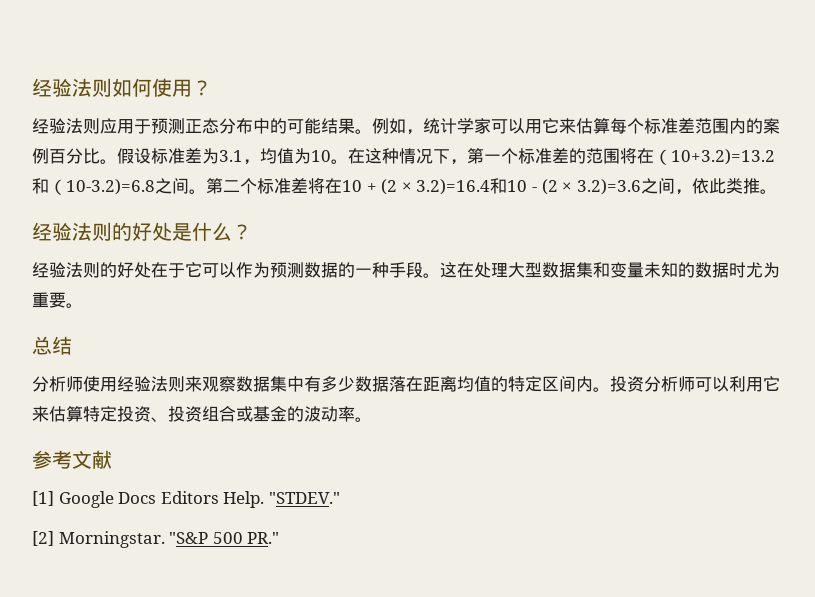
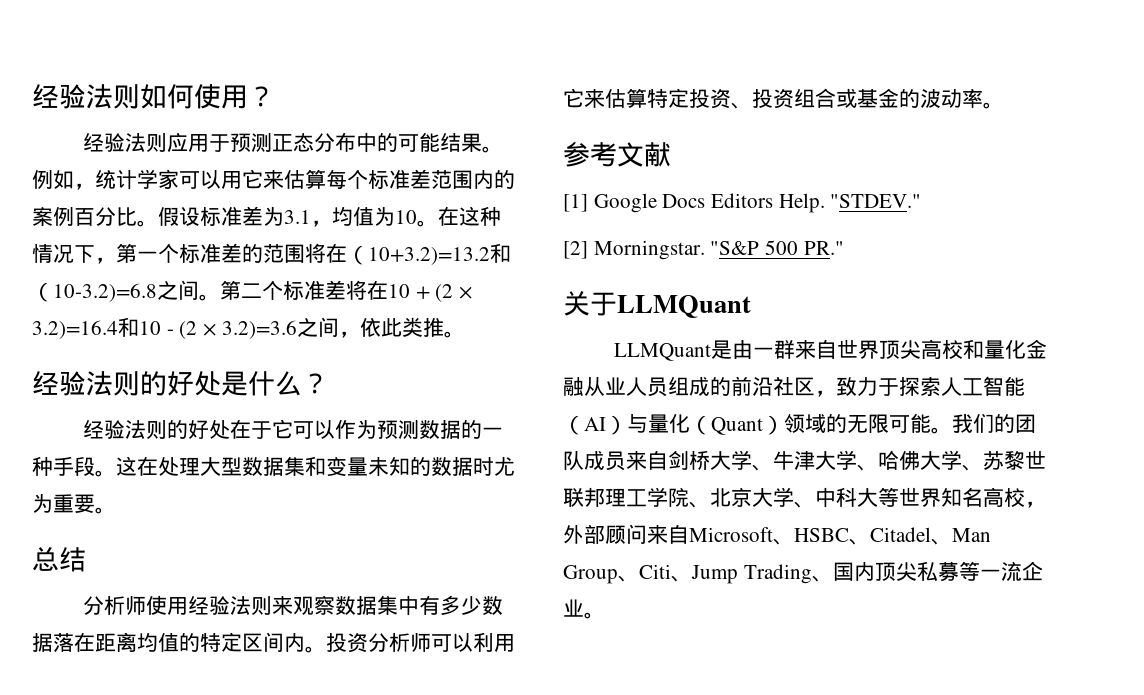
+ 关于LLMQuant
+ LLMQuant是由一群来自世界顶尖高校和量化金融从业人员组成的前沿社区，致力于探索人工智能（AI）与量化（Quant）领域的无限可能。我们的团队成员来自剑桥大学、牛津大学、哈佛大学、苏黎世联邦理工学院、北京大学、中科大等世界知名高校，外部顾问来自Microsoft、HSBC、Citadel、Man Group、Citi、Jump Trading、国内顶尖私募等一流企业。

